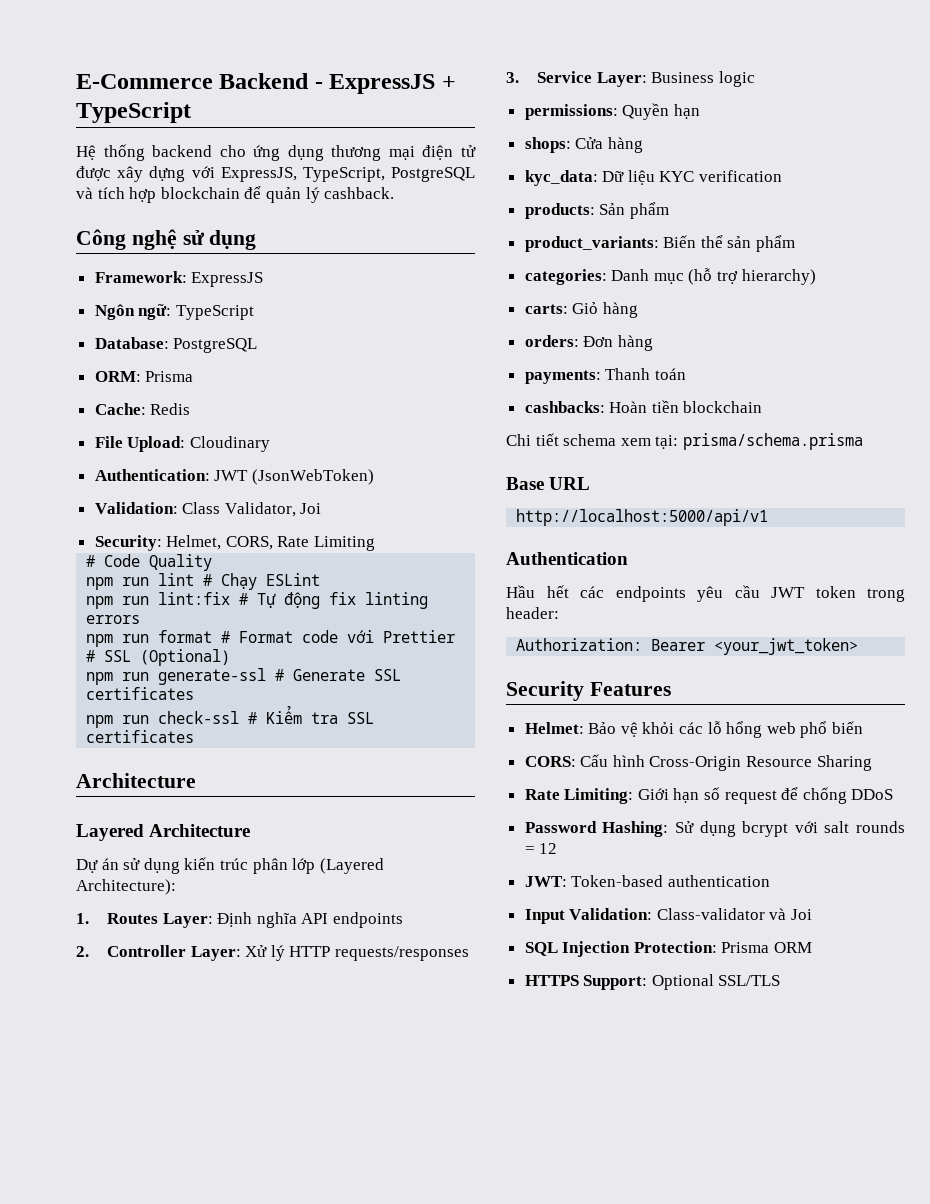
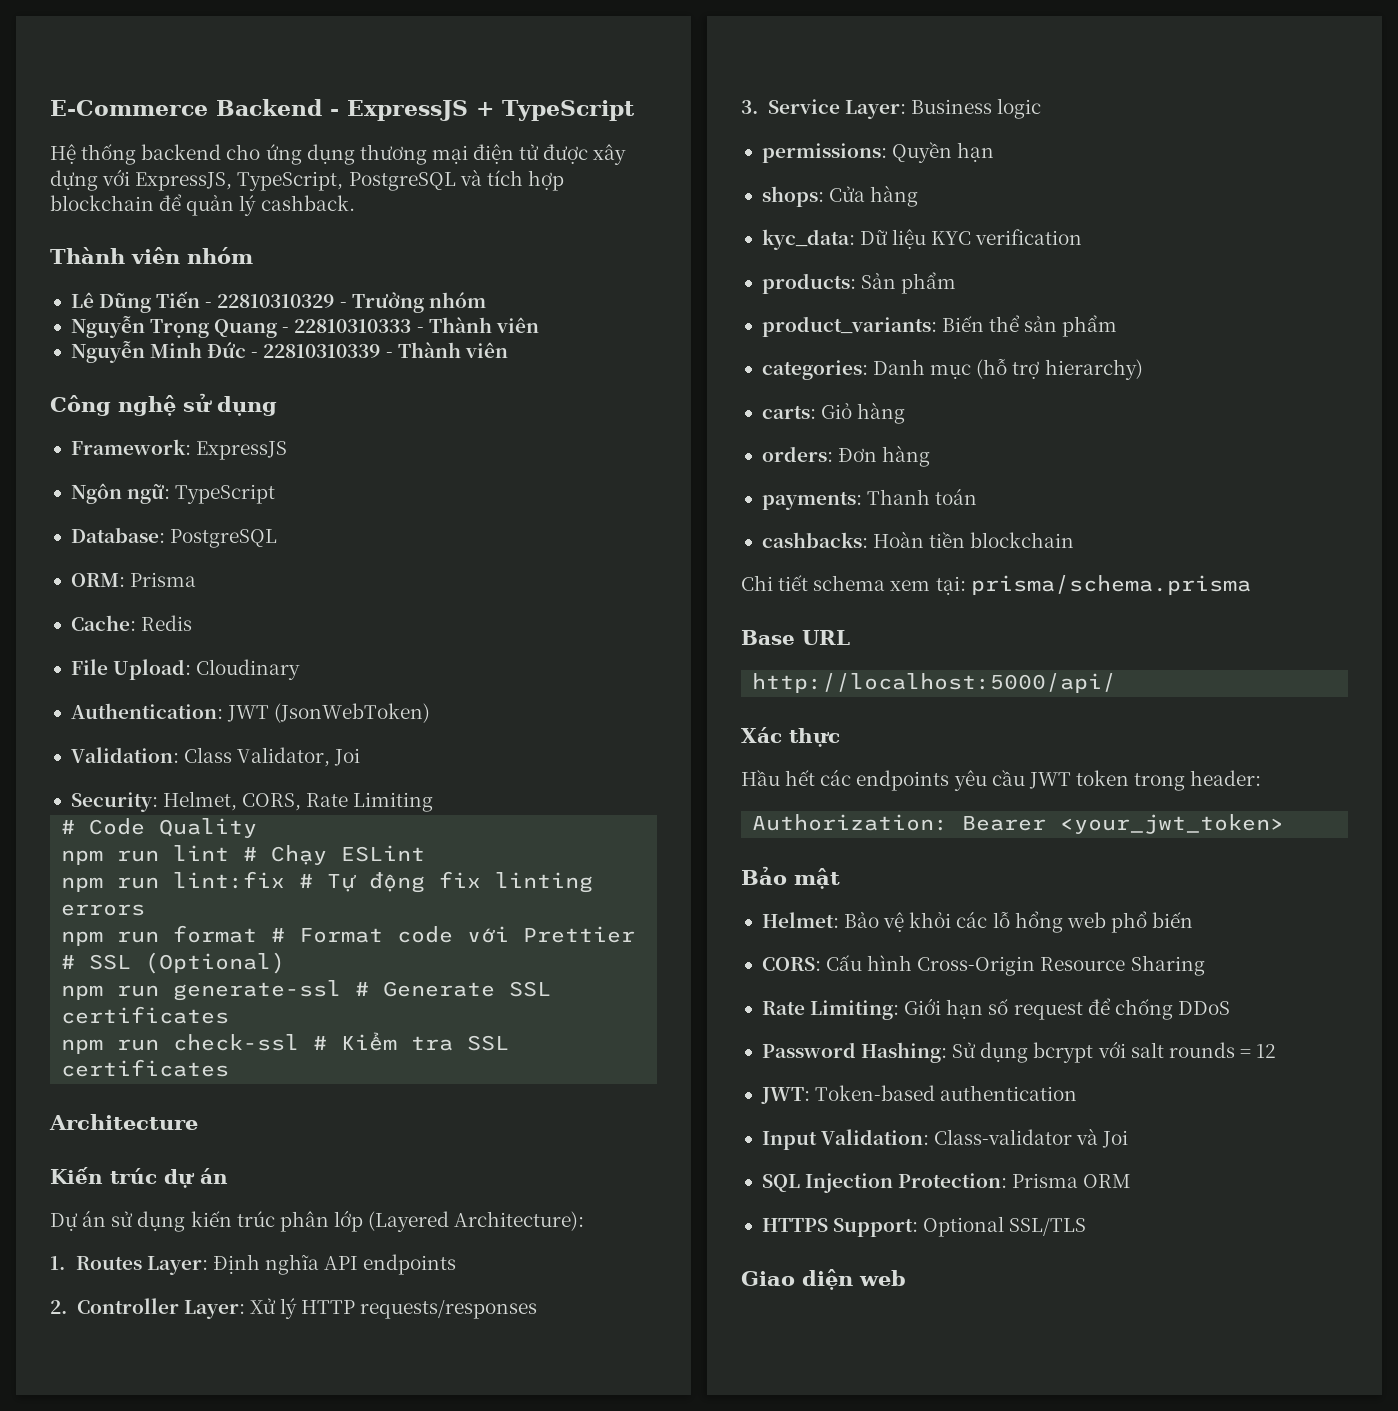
+ Thành viên nhóm
+ Lê Dũng Tiến - 22810310329 - Trưởng nhóm
+ Nguyễn Trọng Quang - 22810310333 - Thành viên
+ Nguyễn Minh Đức - 22810310339 - Thành viên
- Layered Architecture
+ Kiến trúc dự án
- http://localhost:5000/api/v1
- Authentication
+ http://localhost:5000/api/
+ Xác thực
- Security Features
+ Bảo mật
+ Giao diện web

